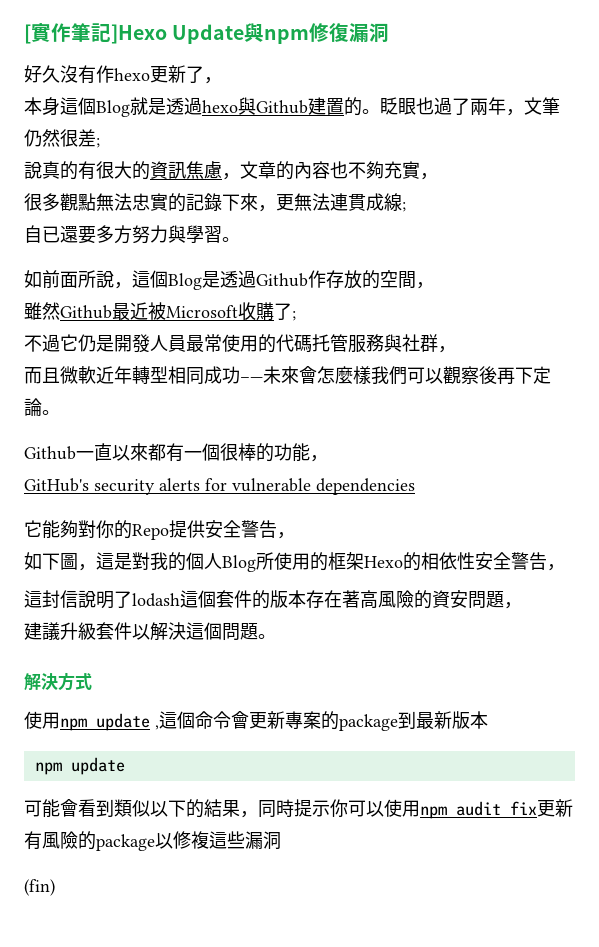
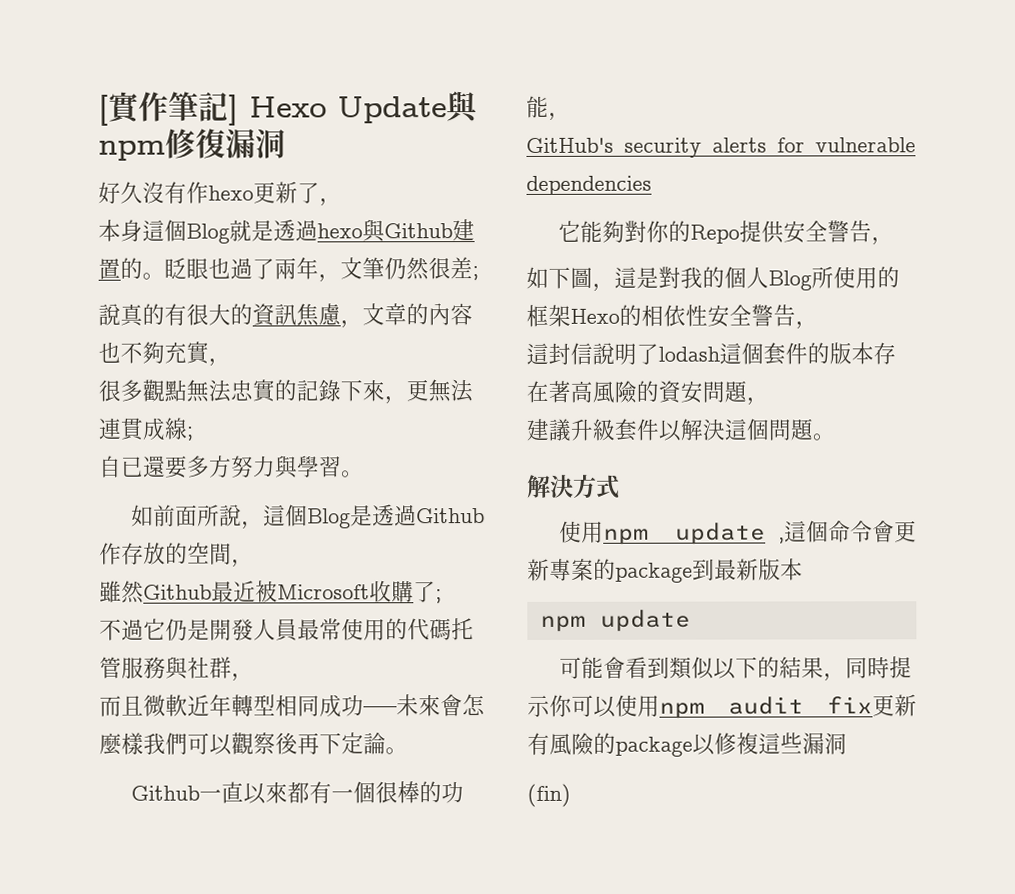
- [實作筆記]Hexo Update與npm修復漏洞
+ [實作筆記] Hexo Update與npm修復漏洞

